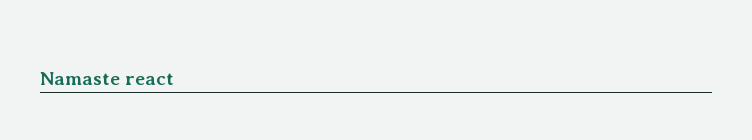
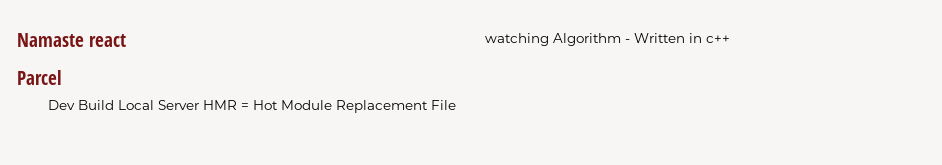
+ Parcel
+ Dev Build Local Server HMR = Hot Module Replacement File watching Algorithm - Written in c++

